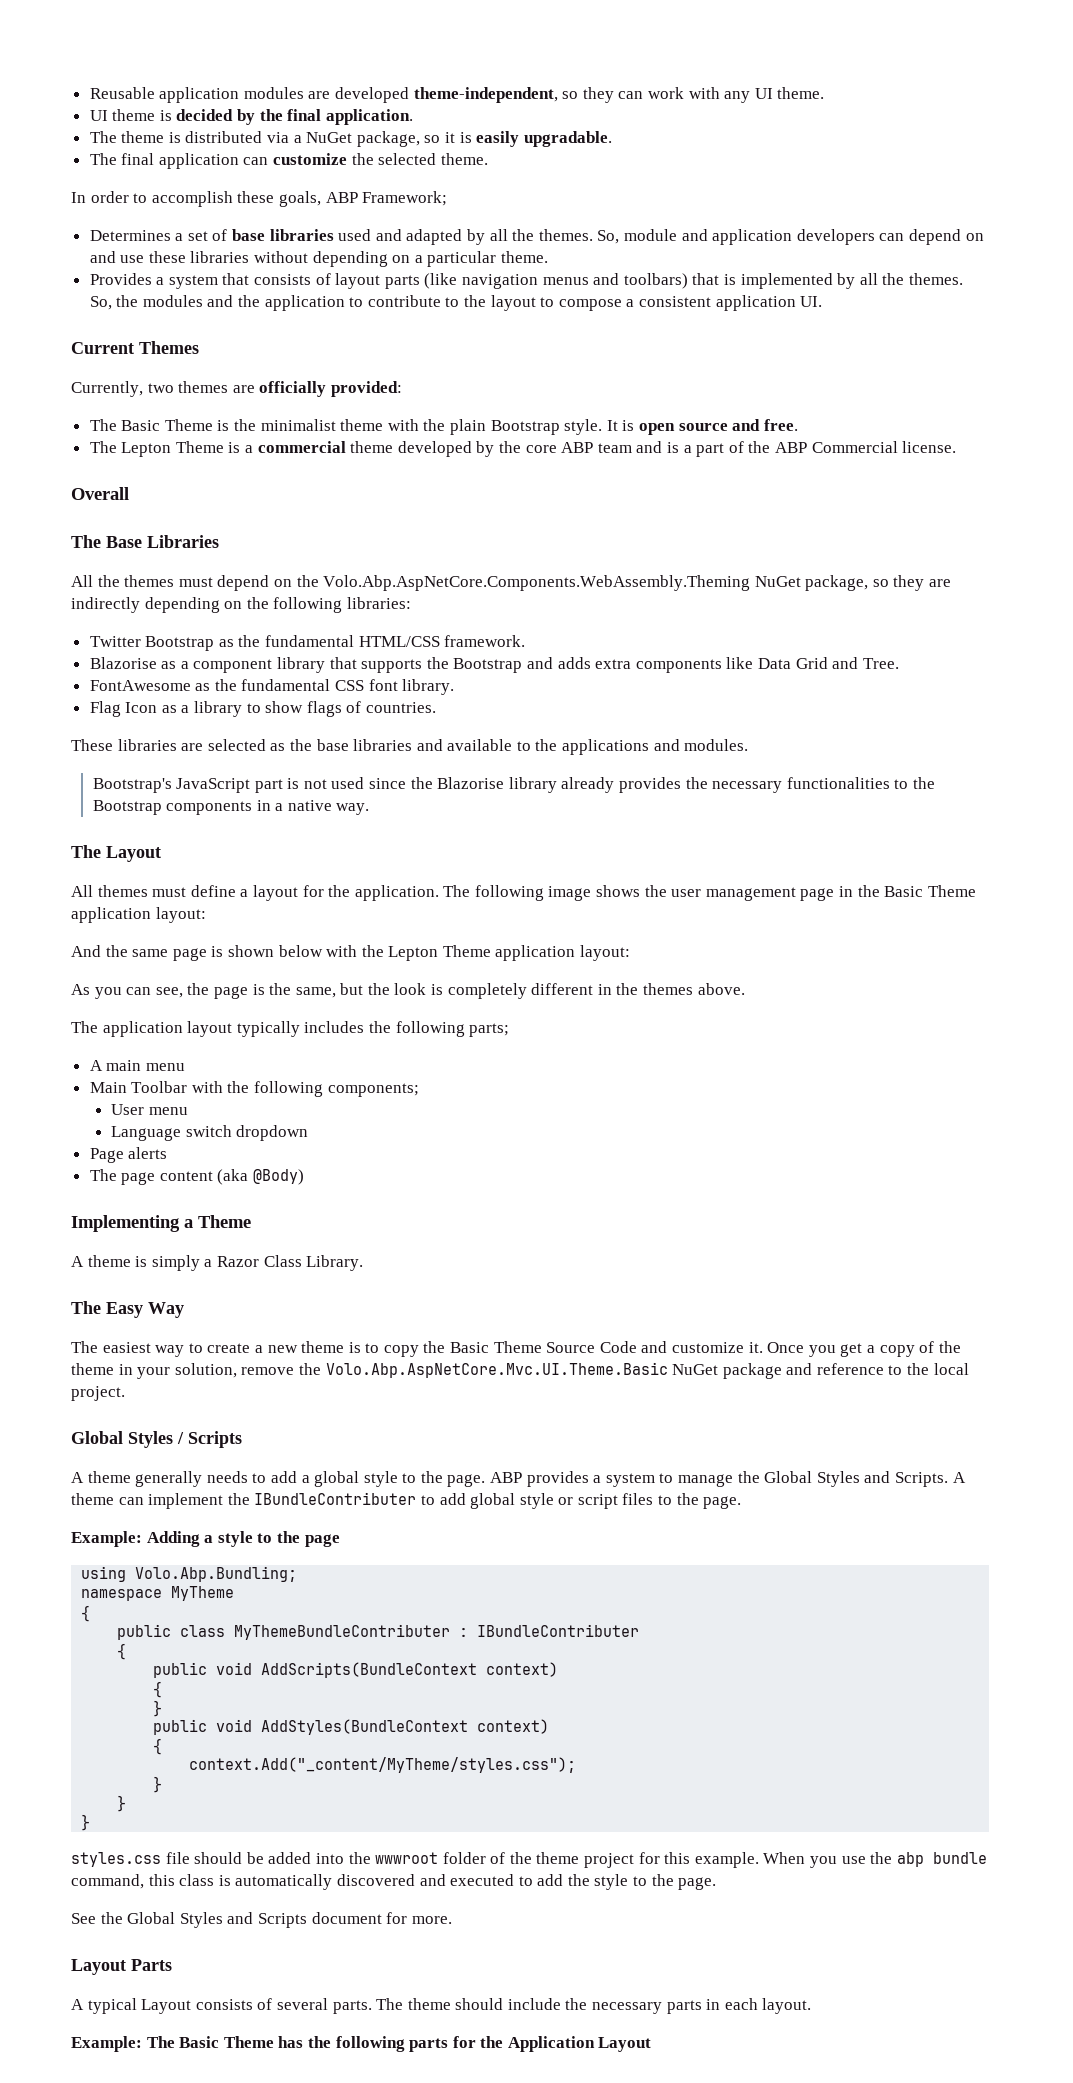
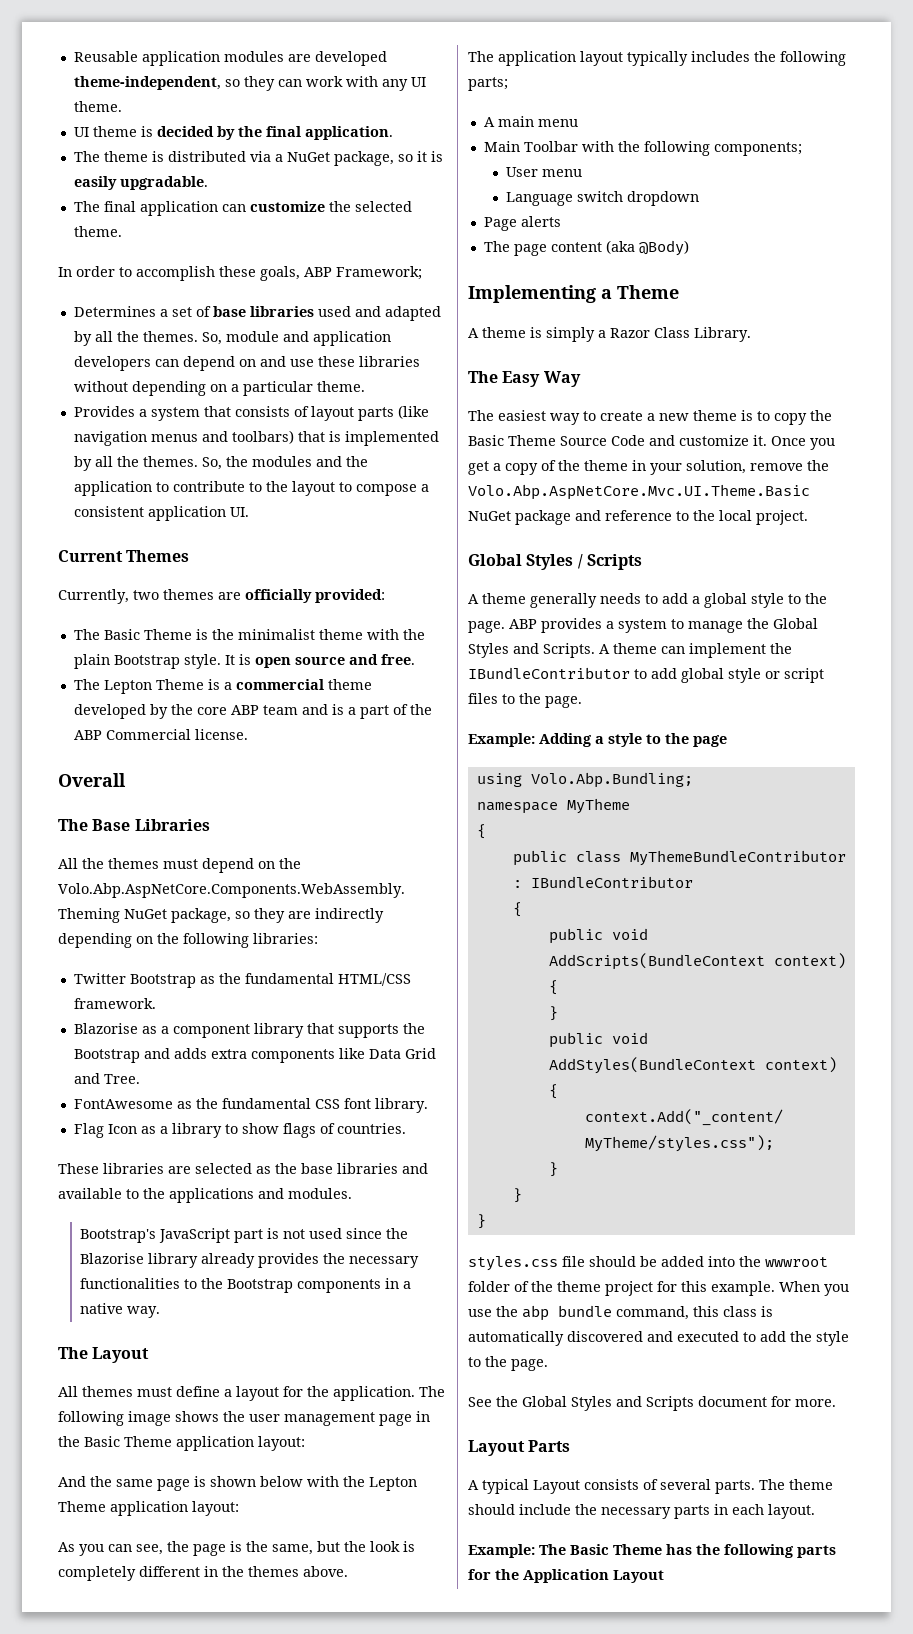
- A theme can implement the IBundleContributer to add global style or script files to the page.
+ A theme can implement the IBundleContributor to add global style or script files to the page.
- public class MyThemeBundleContributer : IBundleContributer
+ public class MyThemeBundleContributor : IBundleContributor

